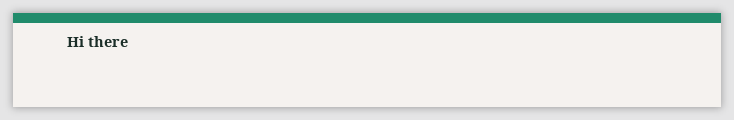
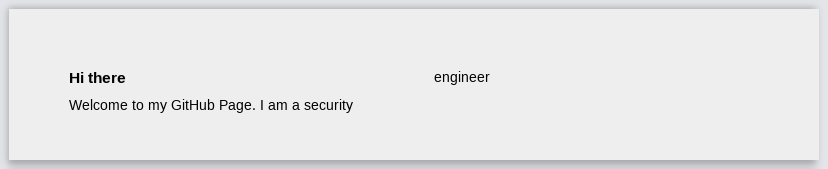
+ Welcome to my GitHub Page. I am a security engineer

